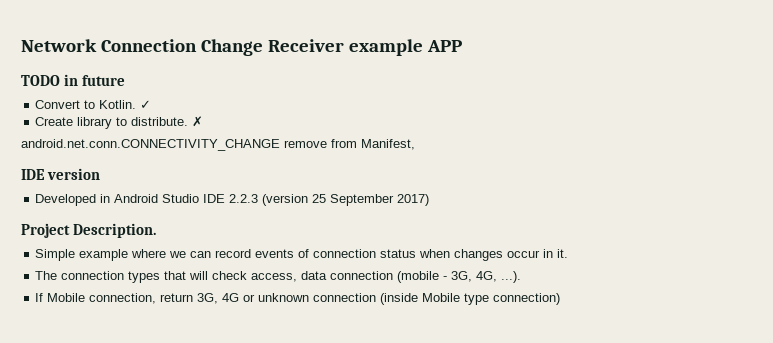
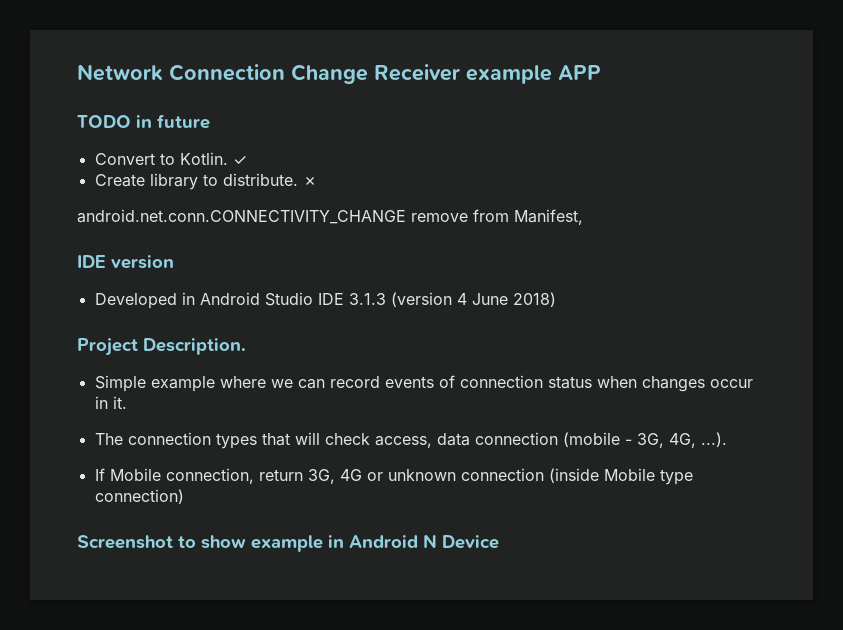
- Developed in Android Studio IDE 2.2.3 (version 25 September 2017)
+ Developed in Android Studio IDE 3.1.3 (version 4 June 2018)
+ Screenshot to show example in Android N Device

